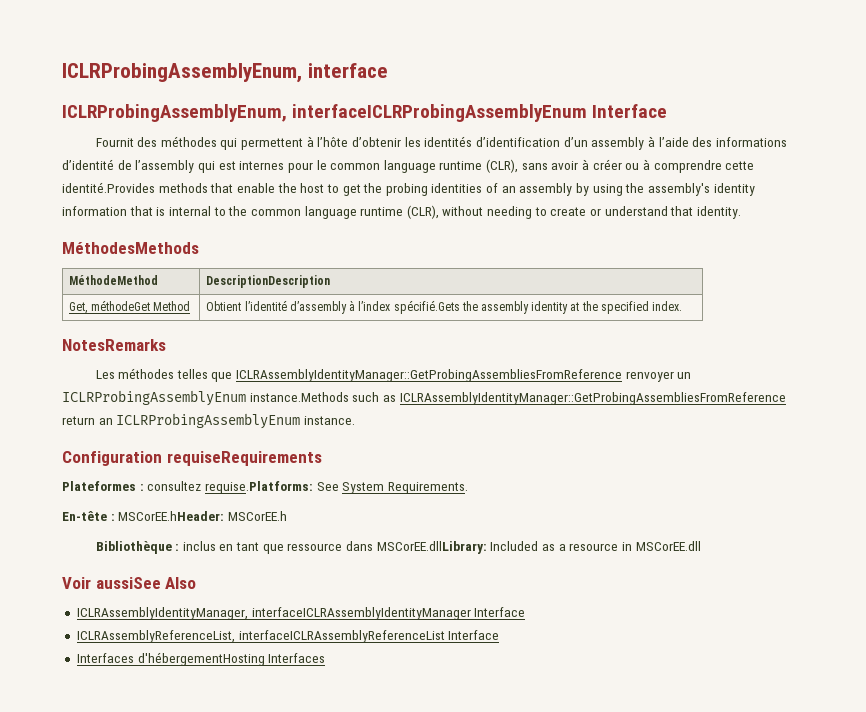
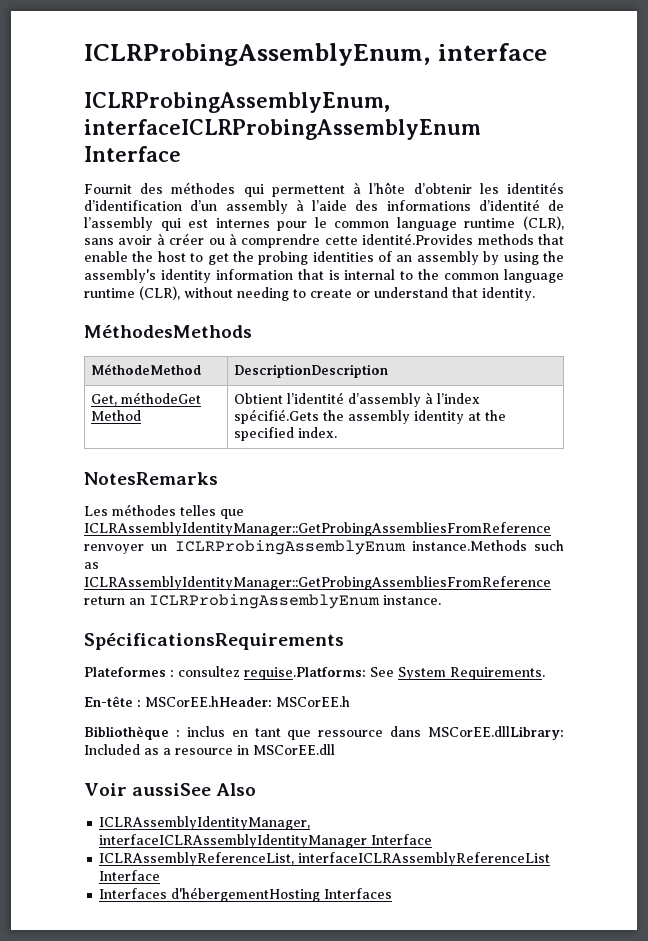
- Configuration requiseRequirements
+ SpécificationsRequirements

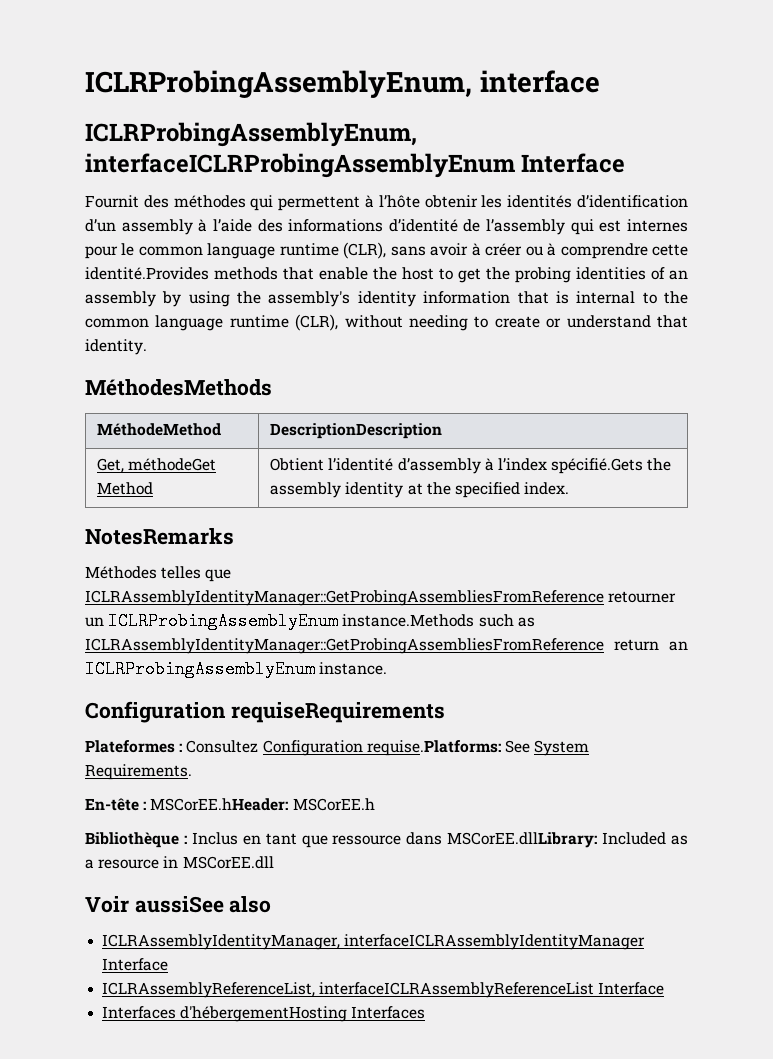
- Fournit des méthodes qui permettent à l’hôte d’obtenir les identités d’identification d’un assembly à l’aide des informations d’identité de l’assembly qui est internes pour le common language runtime (CLR), sans avoir à créer ou à comprendre cette identité.Provides methods that enable the host to get the probing identities of an assembly by using the assembly's identity information that is internal to the common language runtime (CLR), without needing to create or understand that identity.
+ Fournit des méthodes qui permettent à l’hôte obtenir les identités d’identification d’un assembly à l’aide des informations d’identité de l’assembly qui est internes pour le common language runtime (CLR), sans avoir à créer ou à comprendre cette identité.Provides methods that enable the host to get the probing identities of an assembly by using the assembly's identity information that is internal to the common language runtime (CLR), without needing to create or understand that identity.
- Les méthodes telles que ICLRAssemblyIdentityManager::GetProbingAssembliesFromReference renvoyer un ICLRProbingAssemblyEnum instance.Methods such as ICLRAssemblyIdentityManager::GetProbingAssembliesFromReference return an ICLRProbingAssemblyEnum instance.
+ Méthodes telles que ICLRAssemblyIdentityManager::GetProbingAssembliesFromReference retourner un ICLRProbingAssemblyEnum instance.Methods such as ICLRAssemblyIdentityManager::GetProbingAssembliesFromReference return an ICLRProbingAssemblyEnum instance.
- SpécificationsRequirements
+ Configuration requiseRequirements
- Plateformes : consultez requise.Platforms: See System Requirements.
+ Plateformes : Consultez Configuration requise.Platforms: See System Requirements.
- Bibliothèque : inclus en tant que ressource dans MSCorEE.dllLibrary: Included as a resource in MSCorEE.dll
+ Bibliothèque : Inclus en tant que ressource dans MSCorEE.dllLibrary: Included as a resource in MSCorEE.dll
- Voir aussiSee Also
+ Voir aussiSee also

